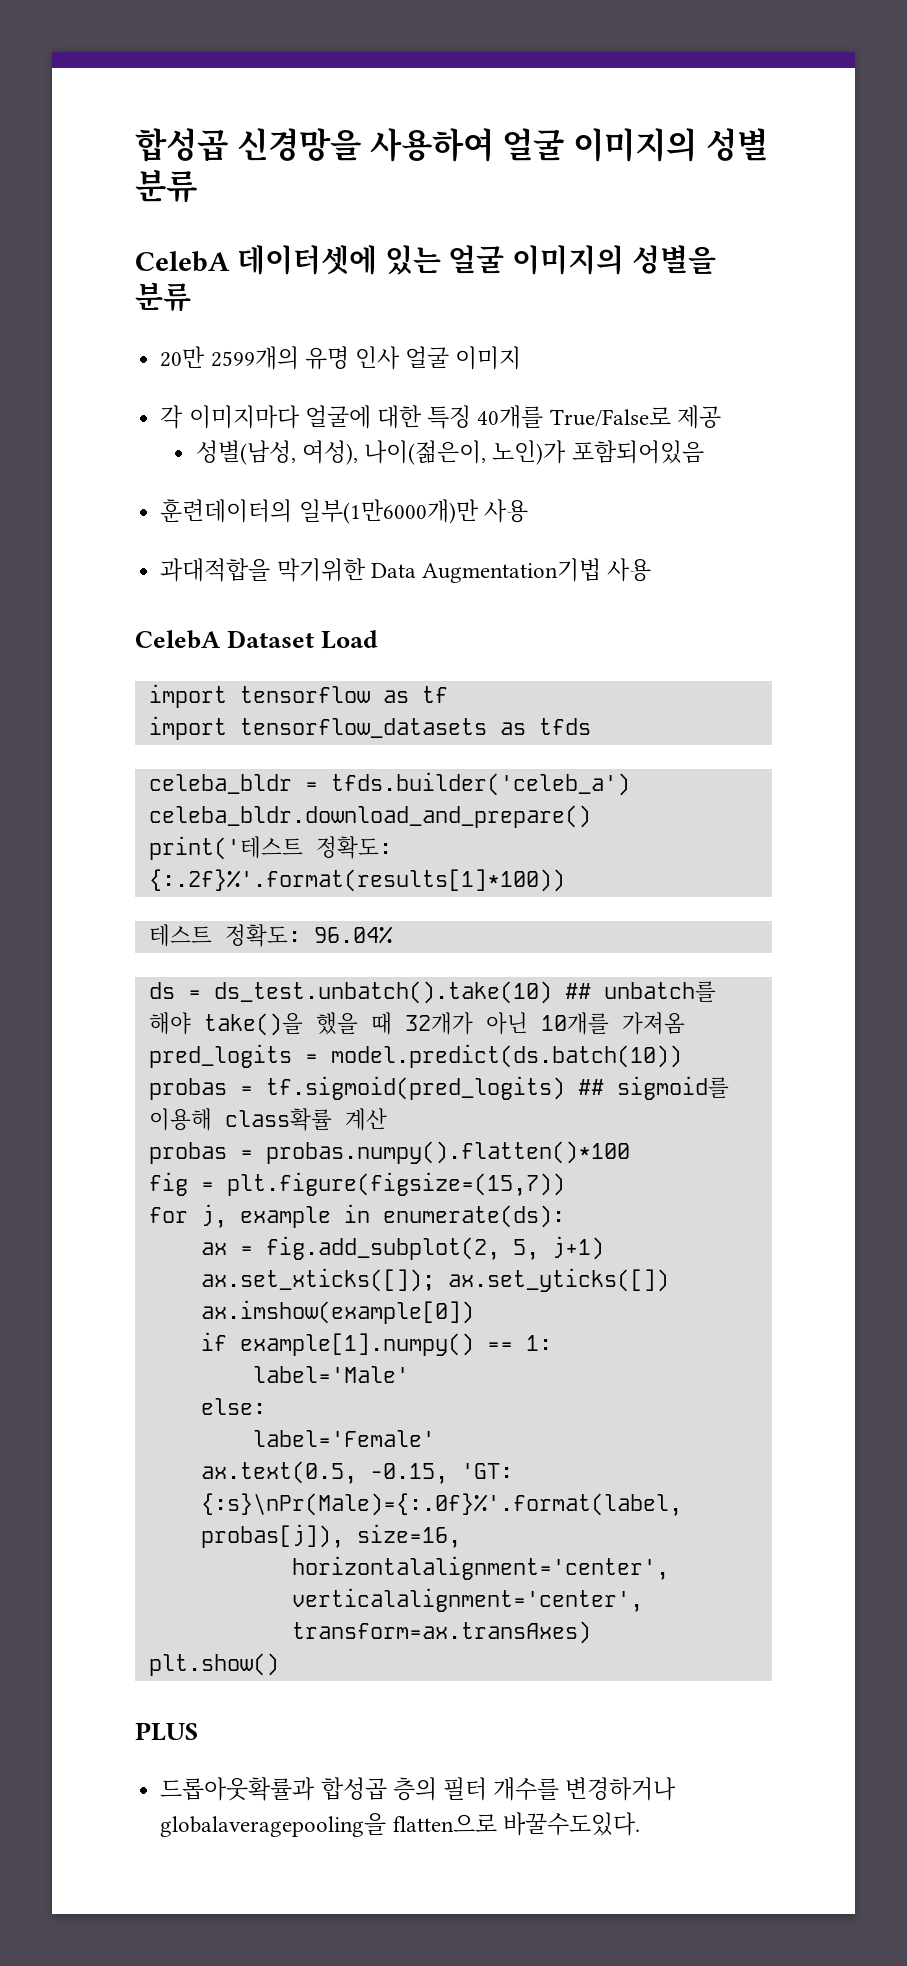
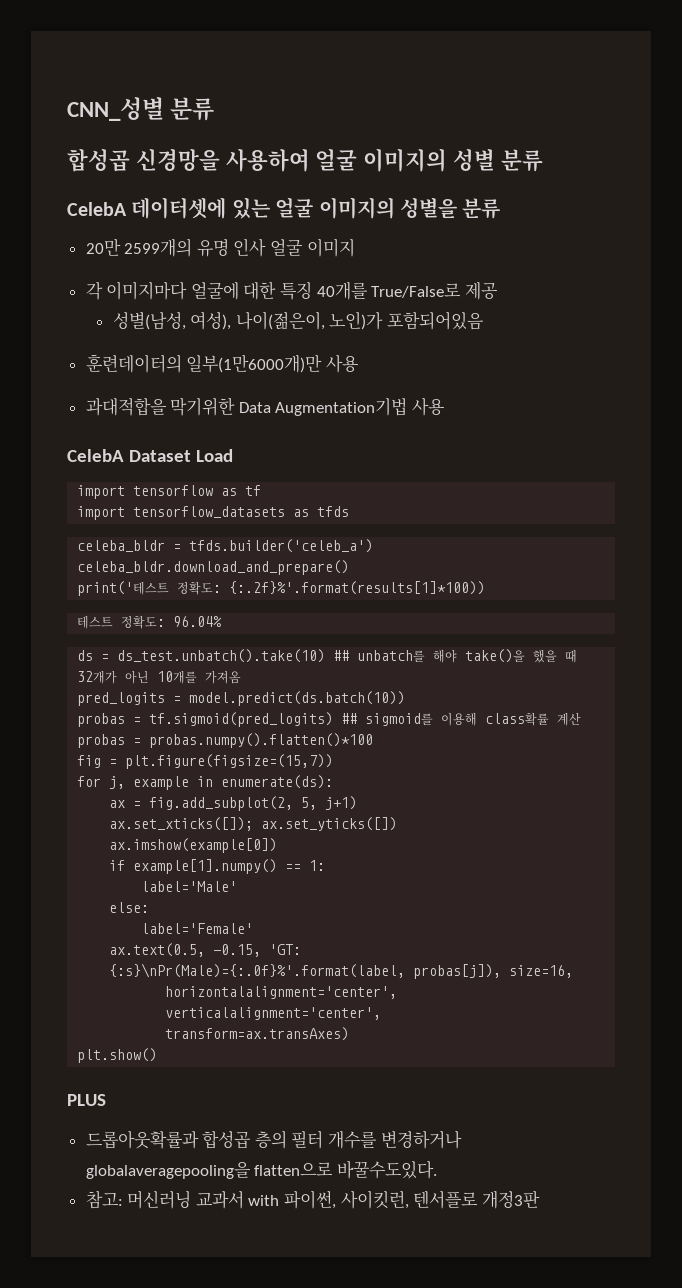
+ CNN_성별 분류
+ 참고: 머신러닝 교과서 with 파이썬, 사이킷런, 텐서플로 개정3판

